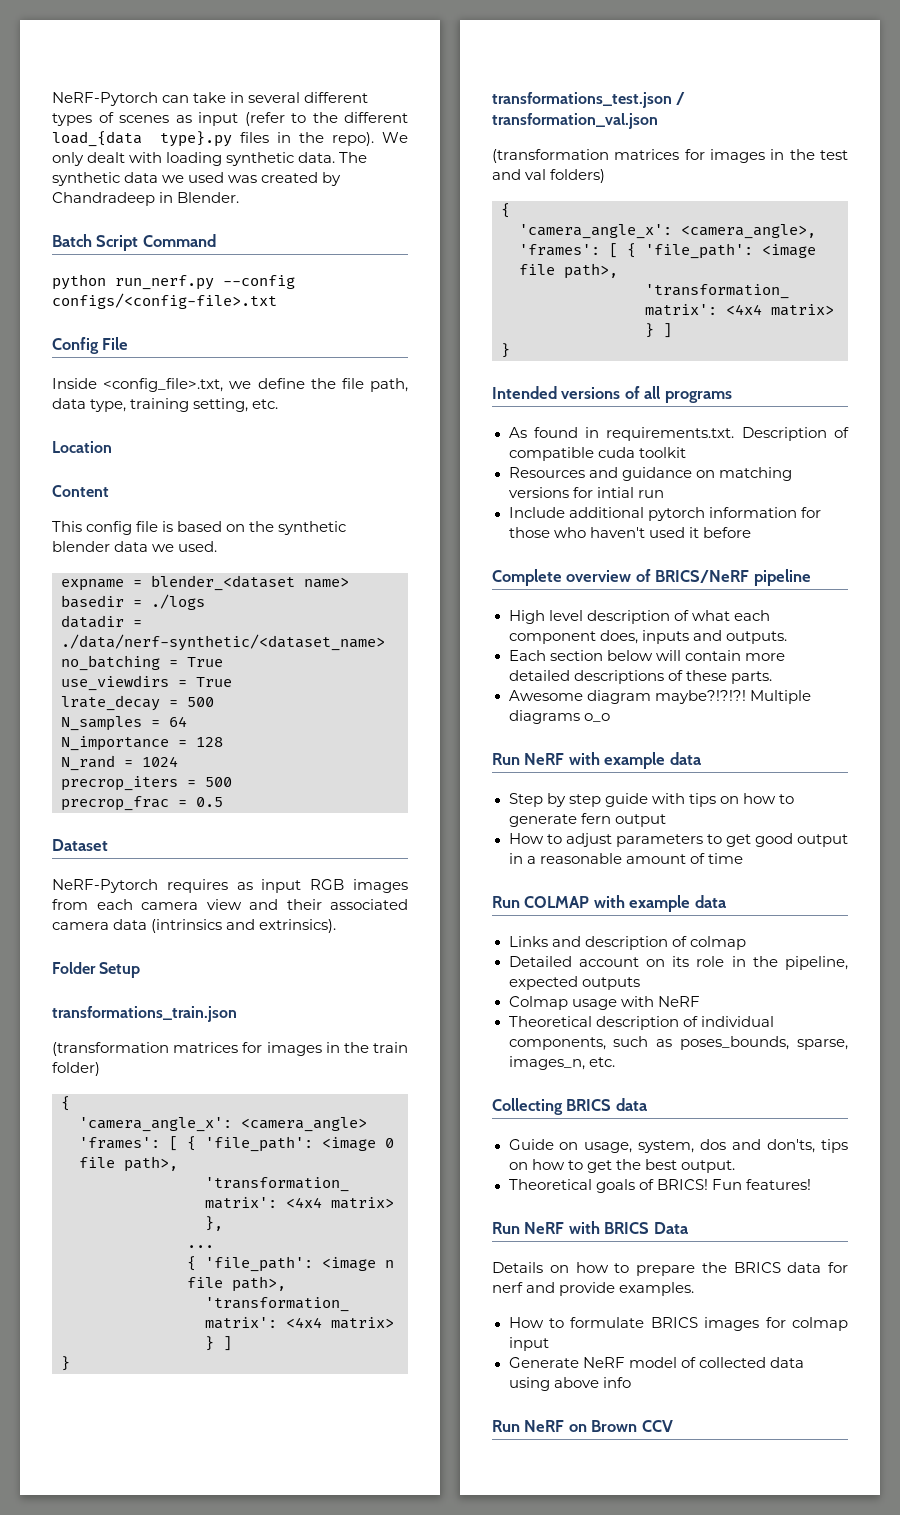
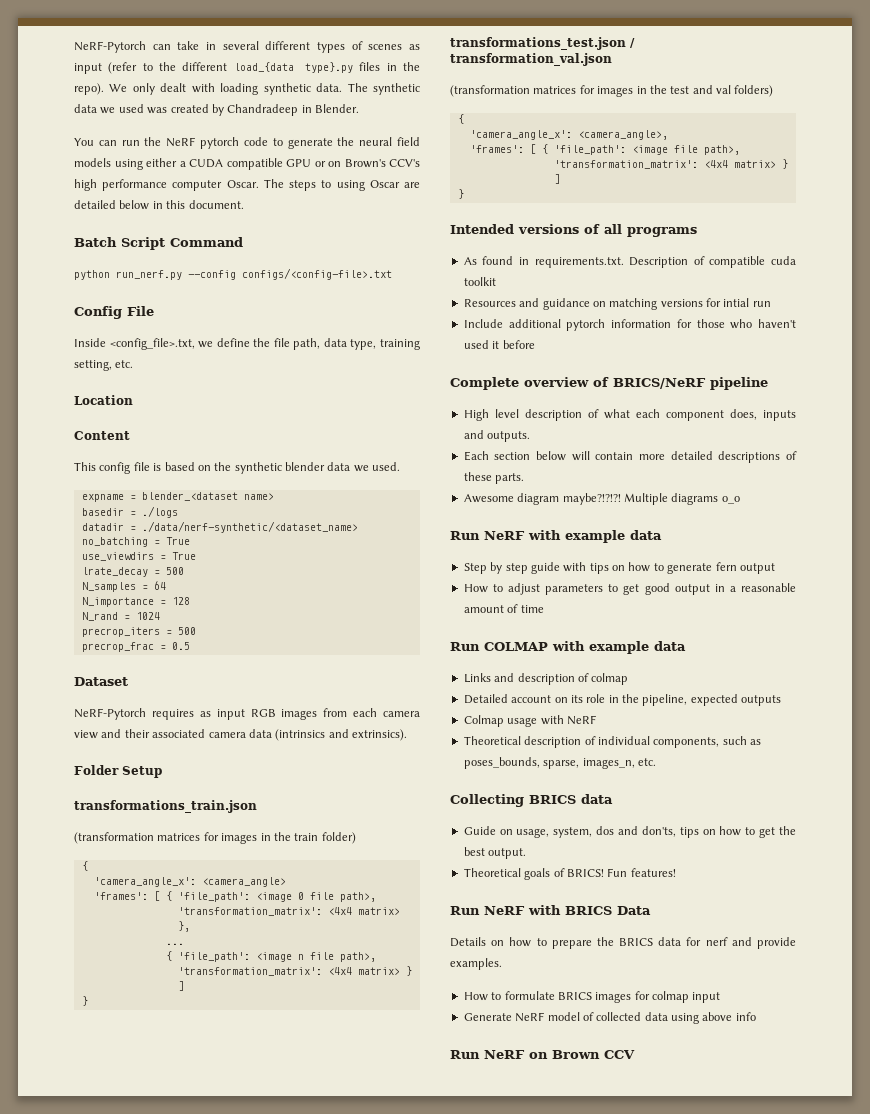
+ You can run the NeRF pytorch code to generate the neural field models using either a CUDA compatible GPU or on Brown's CCV's high performance computer Oscar. The steps to using Oscar are detailed below in this document.

